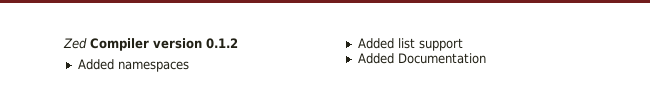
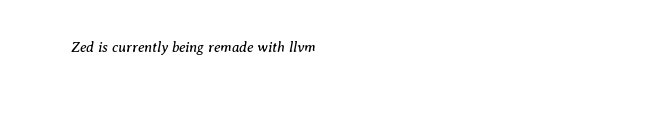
- Zed Compiler version 0.1.2
- Added namespaces
- Added list support
- Added Documentation
+ Zed is currently being remade with llvm

